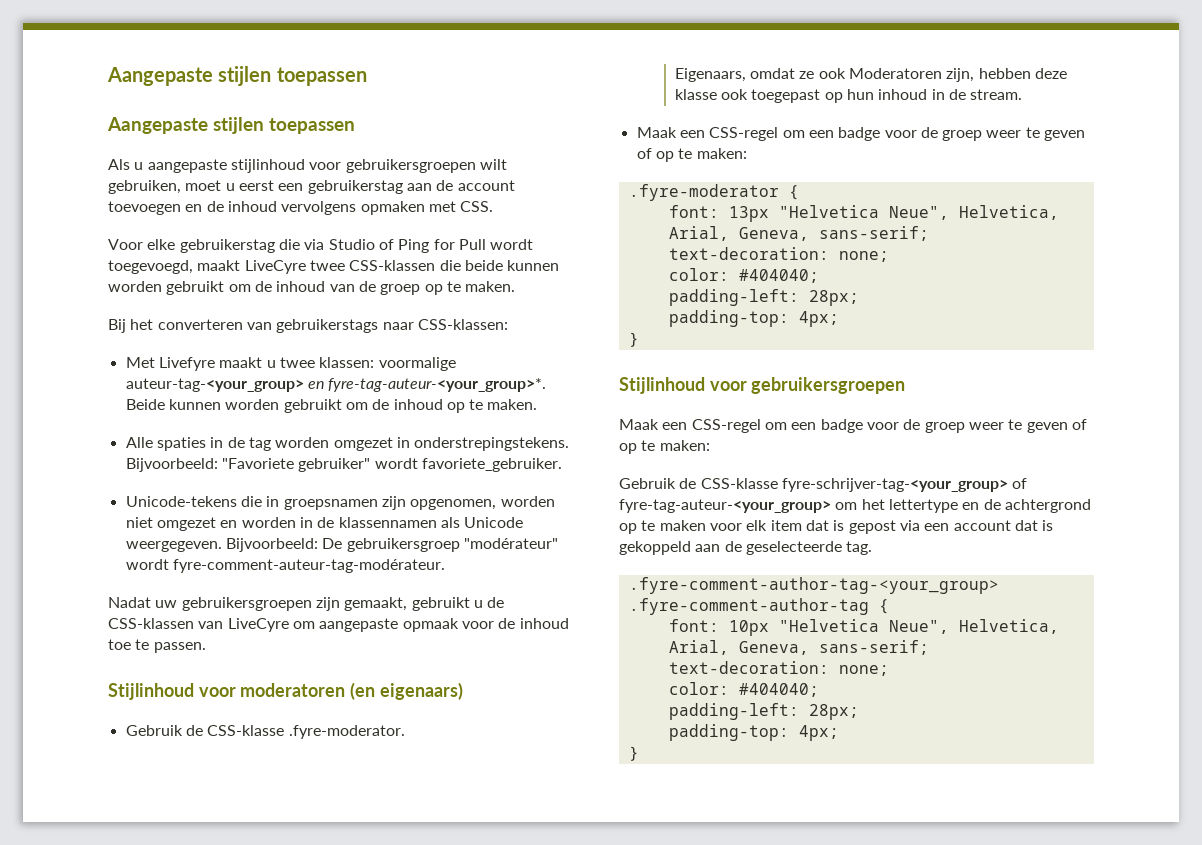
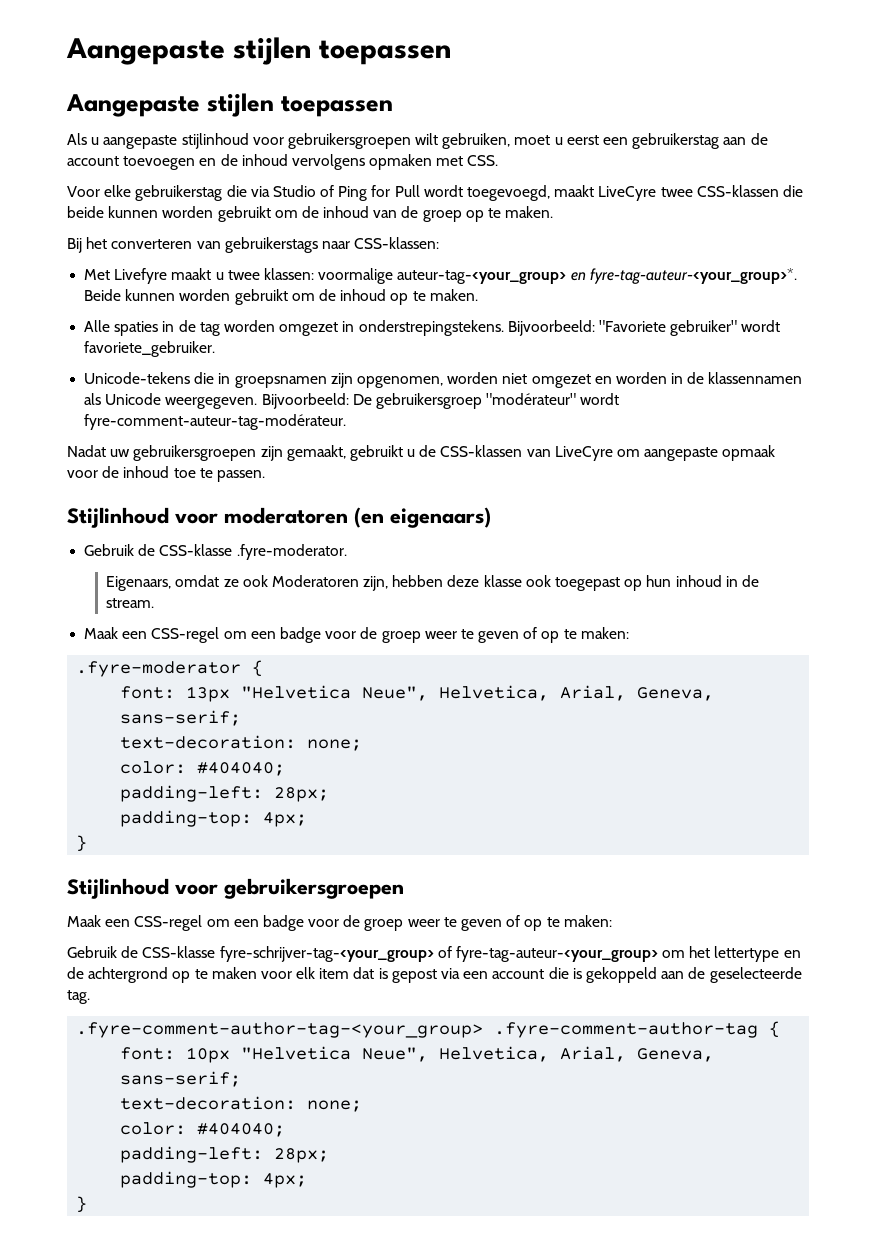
- Gebruik de CSS-klasse fyre-schrijver-tag-<your_group> of fyre-tag-auteur-<your_group> om het lettertype en de achtergrond op te maken voor elk item dat is gepost via een account dat is gekoppeld aan de geselecteerde tag.
+ Gebruik de CSS-klasse fyre-schrijver-tag-<your_group> of fyre-tag-auteur-<your_group> om het lettertype en de achtergrond op te maken voor elk item dat is gepost via een account die is gekoppeld aan de geselecteerde tag.

